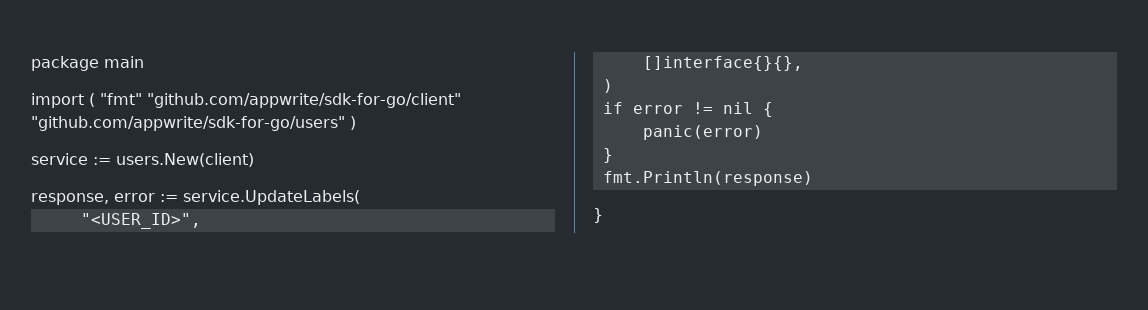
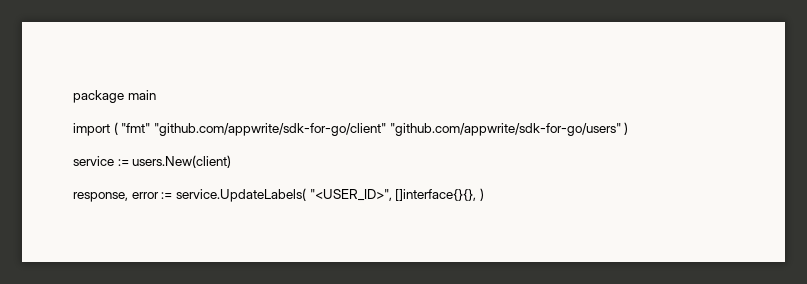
- response, error := service.UpdateLabels(
- "<USER_ID>",
- []interface{}{},
- )
- if error != nil {
- panic(error)
- }
- fmt.Println(response)
- }
+ response, error := service.UpdateLabels( "<USER_ID>", []interface{}{}, )

